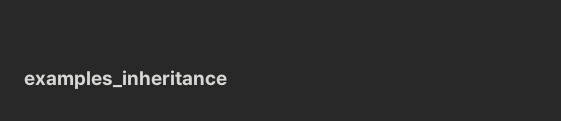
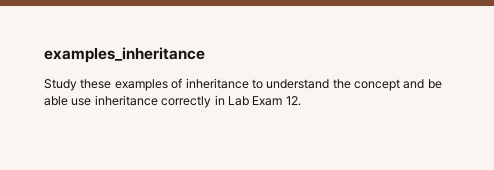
+ Study these examples of inheritance to understand the concept and be able use inheritance correctly in Lab Exam 12.

